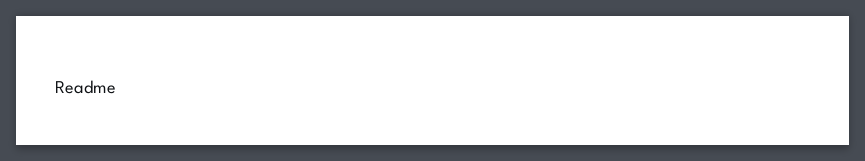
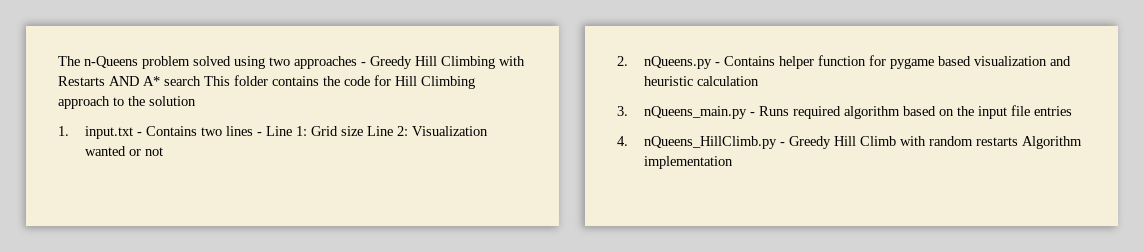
- Readme
+ The n-Queens problem solved using two approaches - Greedy Hill Climbing with Restarts AND A* search This folder contains the code for Hill Climbing approach to the solution
+ 1. input.txt - Contains two lines - Line 1: Grid size Line 2: Visualization wanted or not
+ 2. nQueens.py - Contains helper function for pygame based visualization and heuristic calculation
+ 3. nQueens_main.py - Runs required algorithm based on the input file entries
+ 4. nQueens_HillClimb.py - Greedy Hill Climb with random restarts Algorithm implementation

